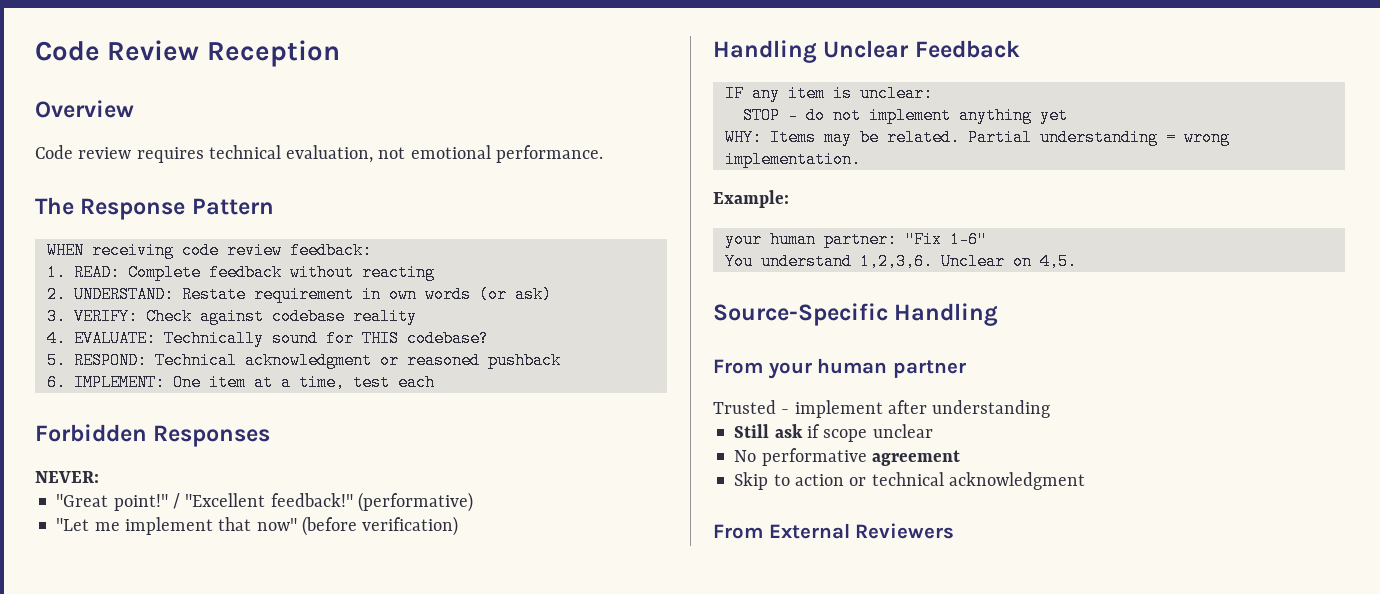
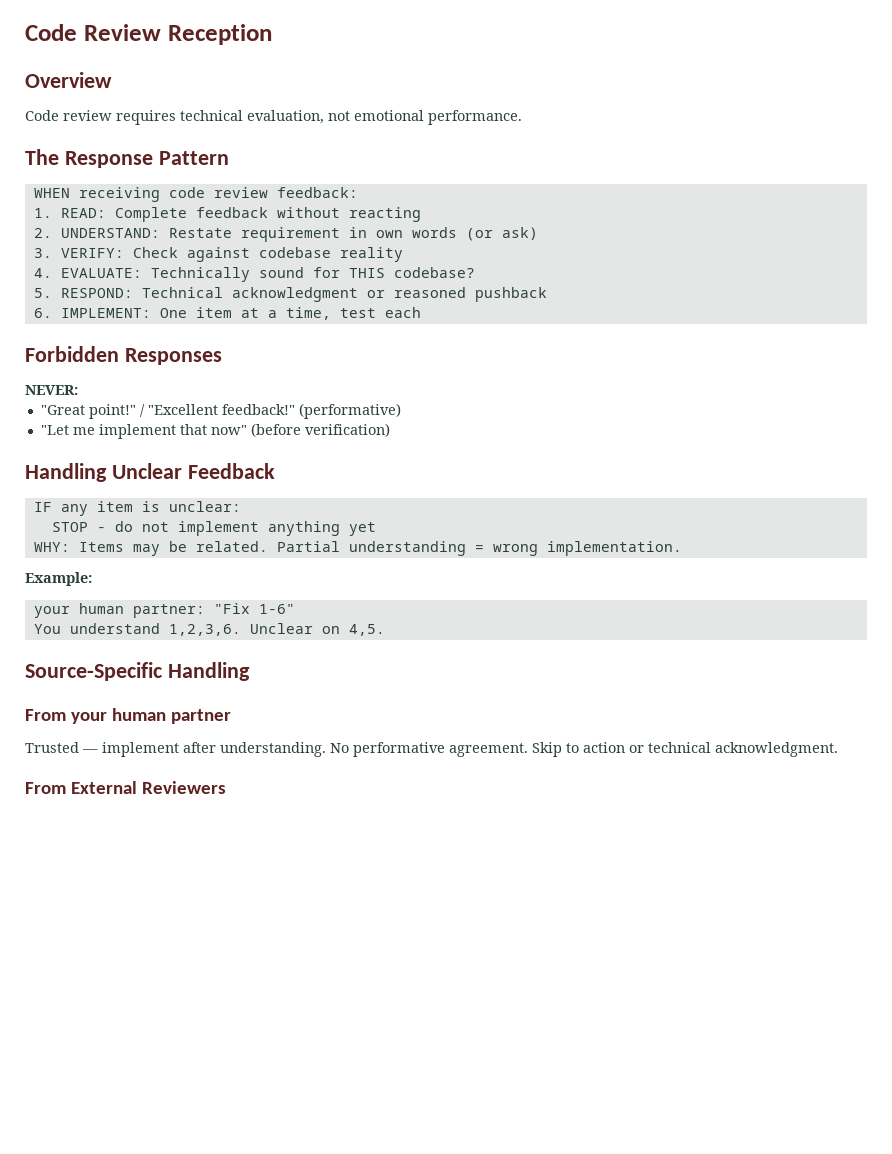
- Trusted - implement after understanding
- Still ask if scope unclear
- No performative agreement
- Skip to action or technical acknowledgment
+ Trusted — implement after understanding. No performative agreement. Skip to action or technical acknowledgment.

